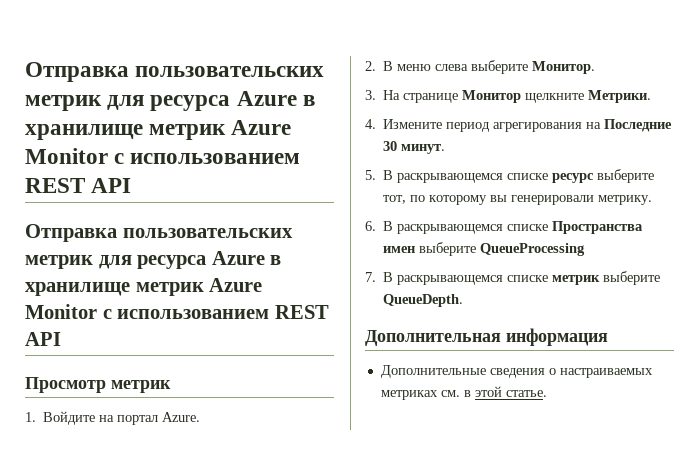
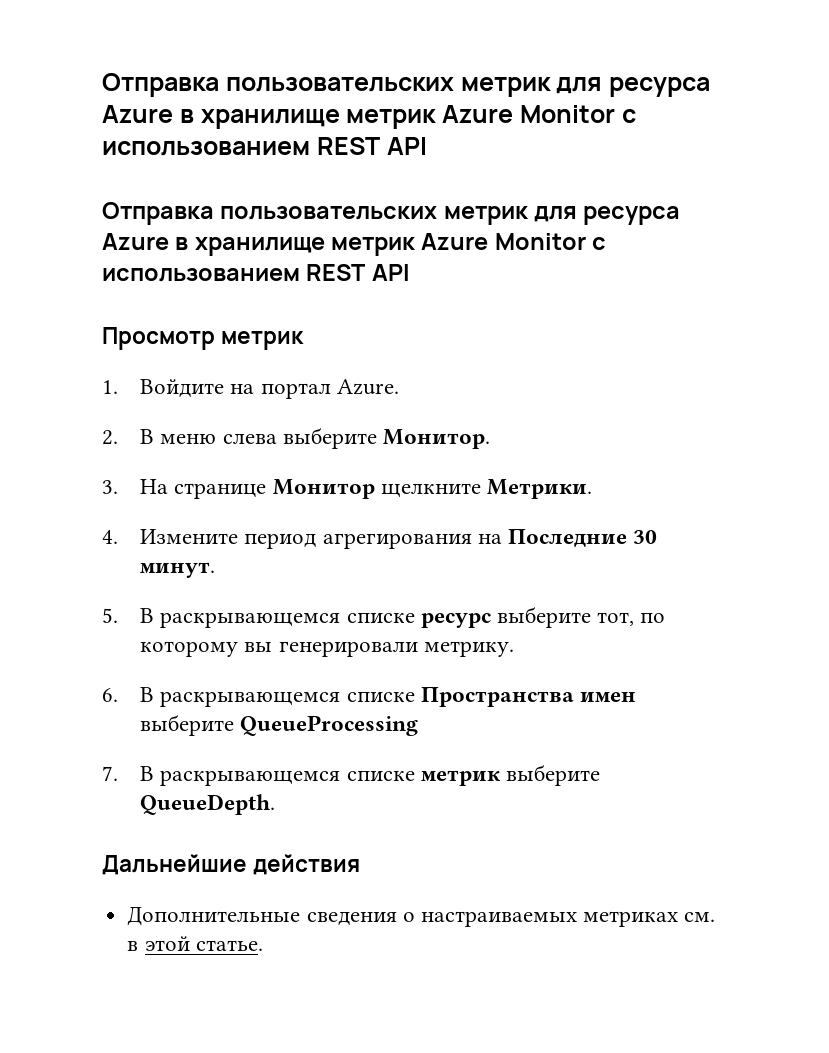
- Дополнительная информация
+ Дальнейшие действия

